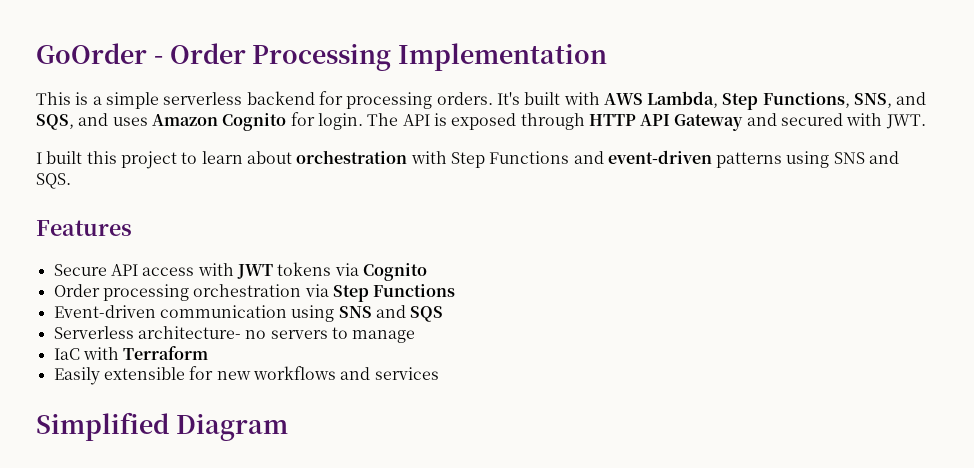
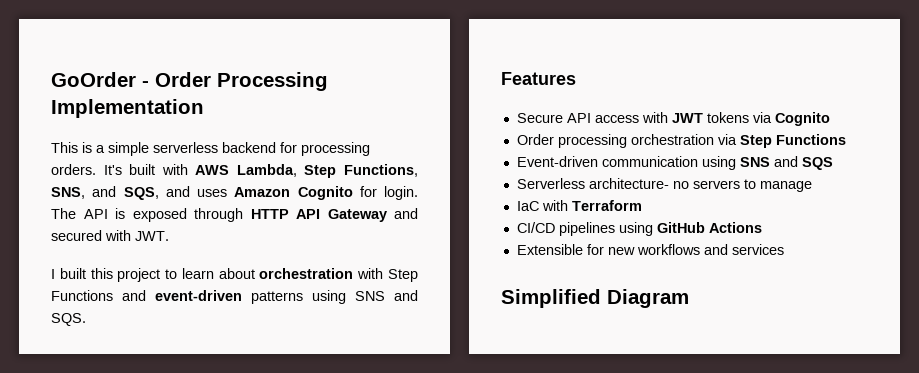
- Easily extensible for new workflows and services
+ CI/CD pipelines using GitHub Actions
+ Extensible for new workflows and services

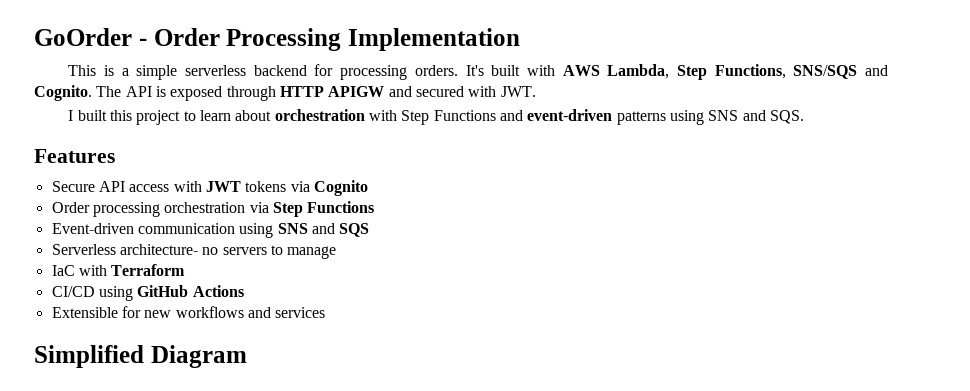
- It's built with AWS Lambda, Step Functions, SNS, and SQS, and uses Amazon Cognito for login.
+ It's built with AWS Lambda, Step Functions, SNS/SQS and Cognito.
- The API is exposed through HTTP API Gateway and secured with JWT.
+ The API is exposed through HTTP APIGW and secured with JWT.
- CI/CD pipelines using GitHub Actions
+ CI/CD using GitHub Actions

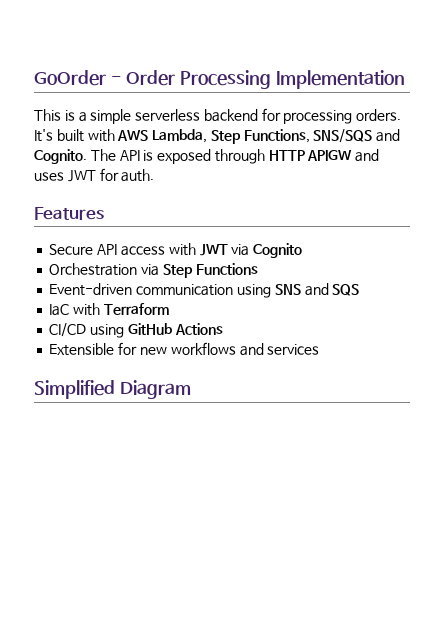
- The API is exposed through HTTP APIGW and secured with JWT.
- I built this project to learn about orchestration with Step Functions and event-driven patterns using SNS and SQS.
+ The API is exposed through HTTP APIGW and uses JWT for auth.
- Secure API access with JWT tokens via Cognito
+ Secure API access with JWT via Cognito
- Order processing orchestration via Step Functions
+ Orchestration via Step Functions
- Serverless architecture- no servers to manage

